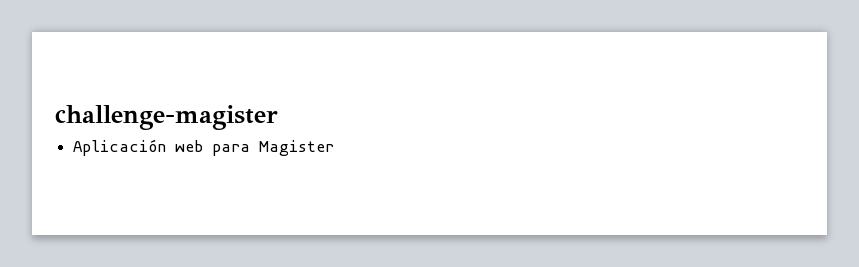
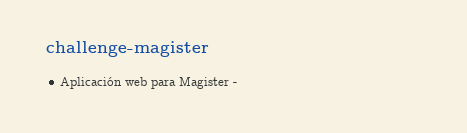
- Aplicación web para Magister
+ Aplicación web para Magister -

